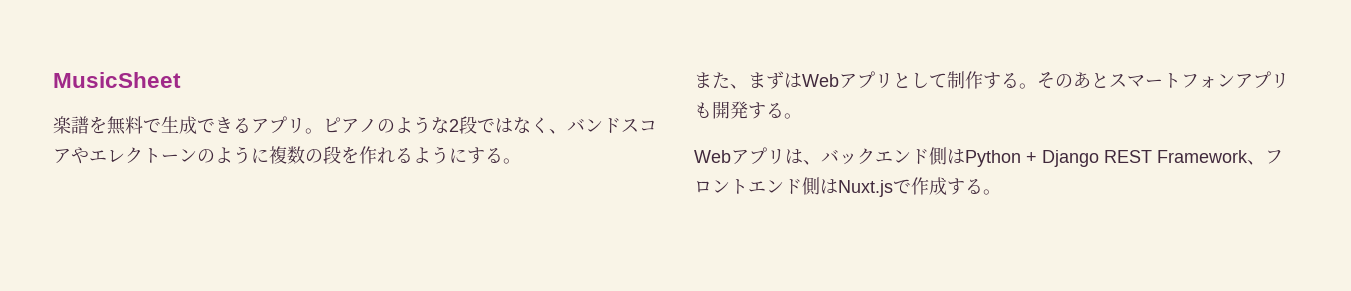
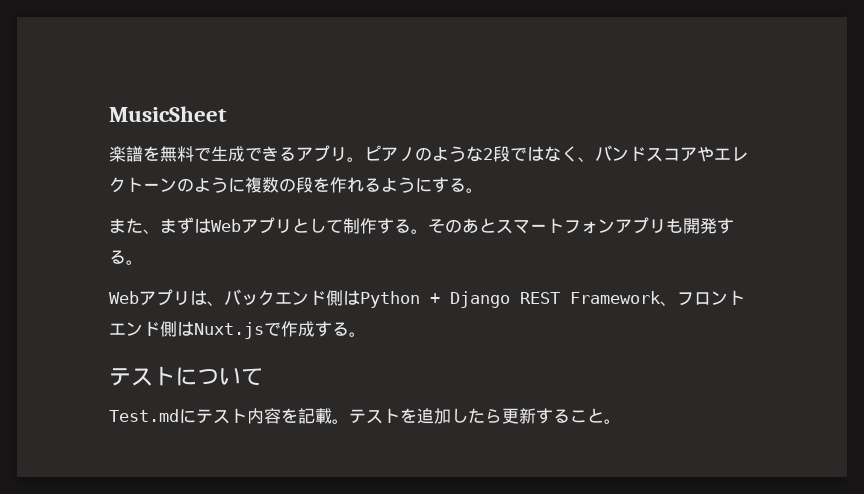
+ テストについて
+ Test.mdにテスト内容を記載。テストを追加したら更新すること。

